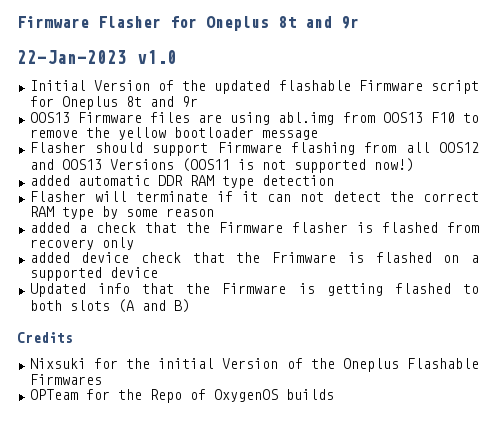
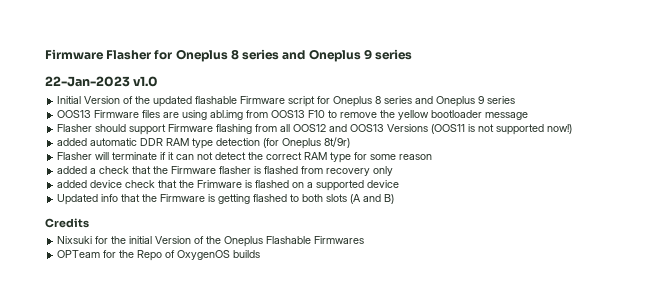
- Firmware Flasher for Oneplus 8t and 9r
+ Firmware Flasher for Oneplus 8 series and Oneplus 9 series
- Initial Version of the updated flashable Firmware script for Oneplus 8t and 9r
+ Initial Version of the updated flashable Firmware script for Oneplus 8 series and Oneplus 9 series
- added automatic DDR RAM type detection
+ added automatic DDR RAM type detection (for Oneplus 8t/9r)
- Flasher will terminate if it can not detect the correct RAM type by some reason
+ Flasher will terminate if it can not detect the correct RAM type for some reason

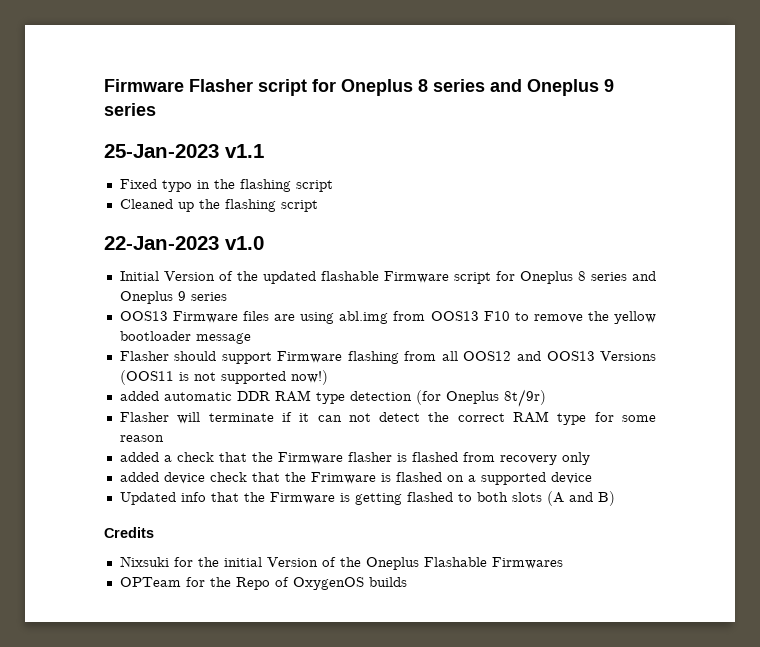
- Firmware Flasher for Oneplus 8 series and Oneplus 9 series
+ Firmware Flasher script for Oneplus 8 series and Oneplus 9 series
+ 25-Jan-2023 v1.1
+ Fixed typo in the flashing script
+ Cleaned up the flashing script

